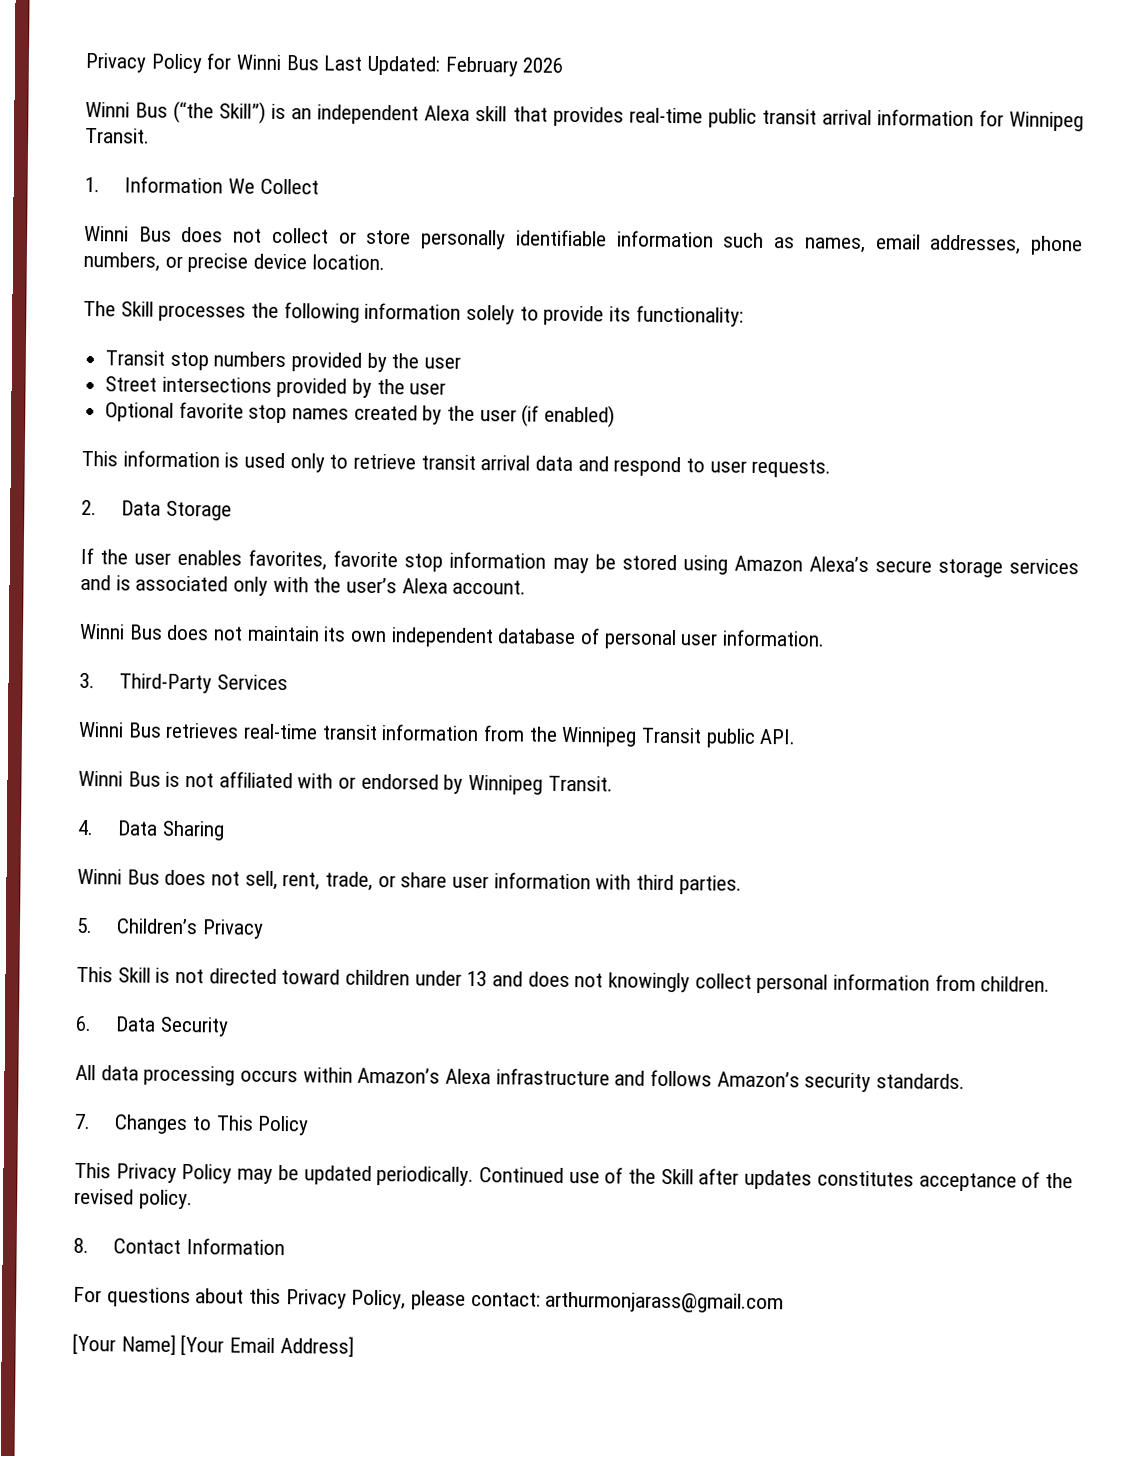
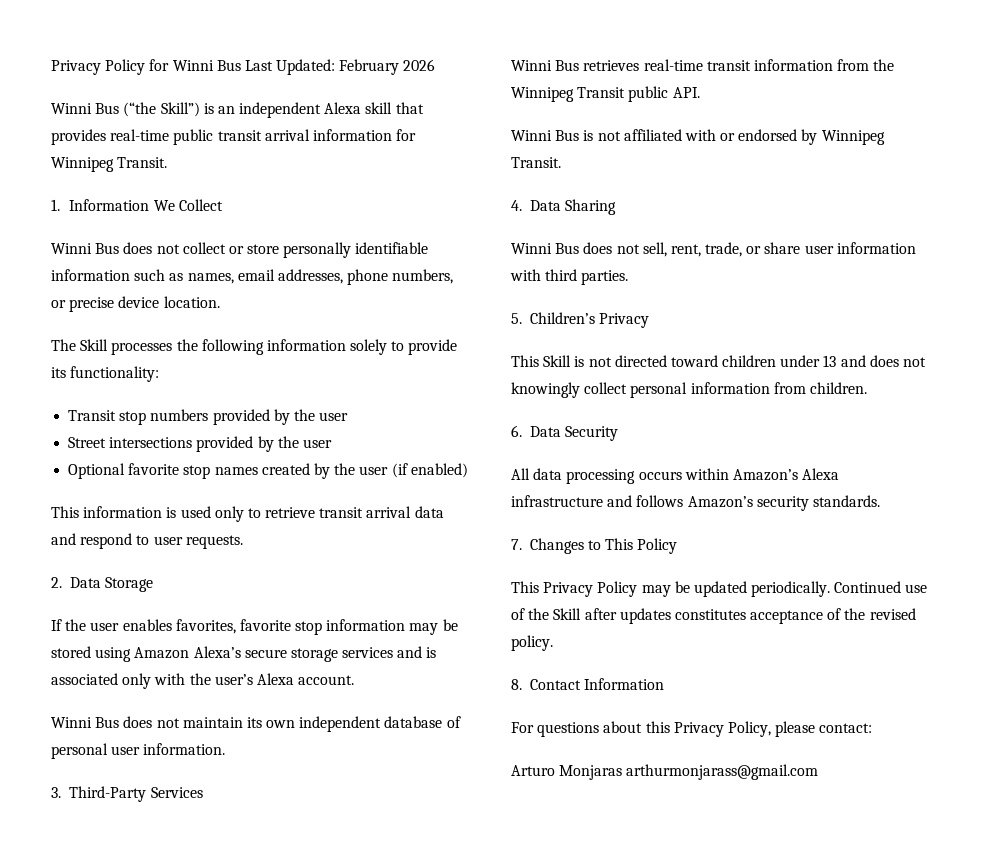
- For questions about this Privacy Policy, please contact: arthurmonjarass@gmail.com
+ For questions about this Privacy Policy, please contact:
+ Arturo Monjaras arthurmonjarass@gmail.com
- [Your Name] [Your Email Address]

